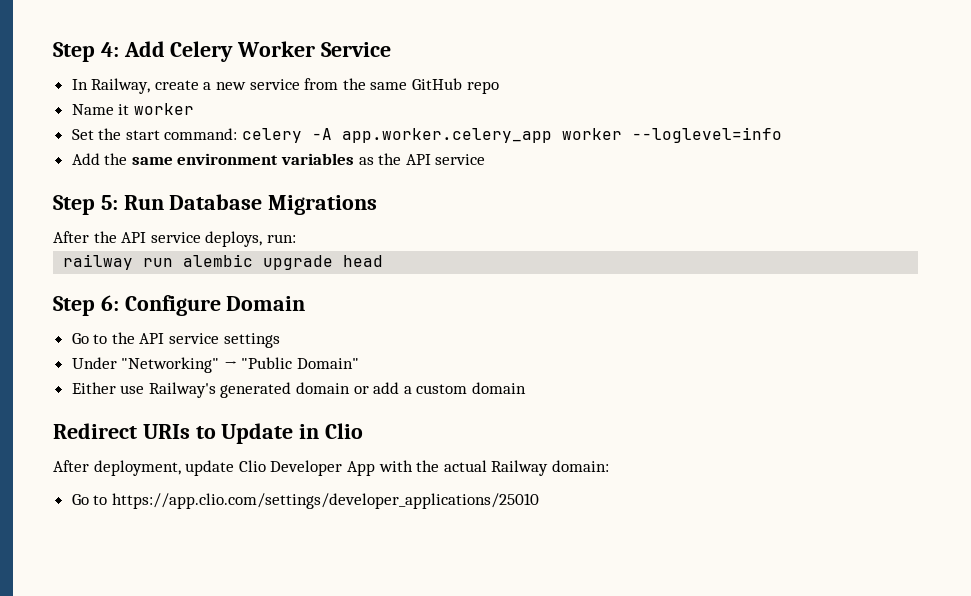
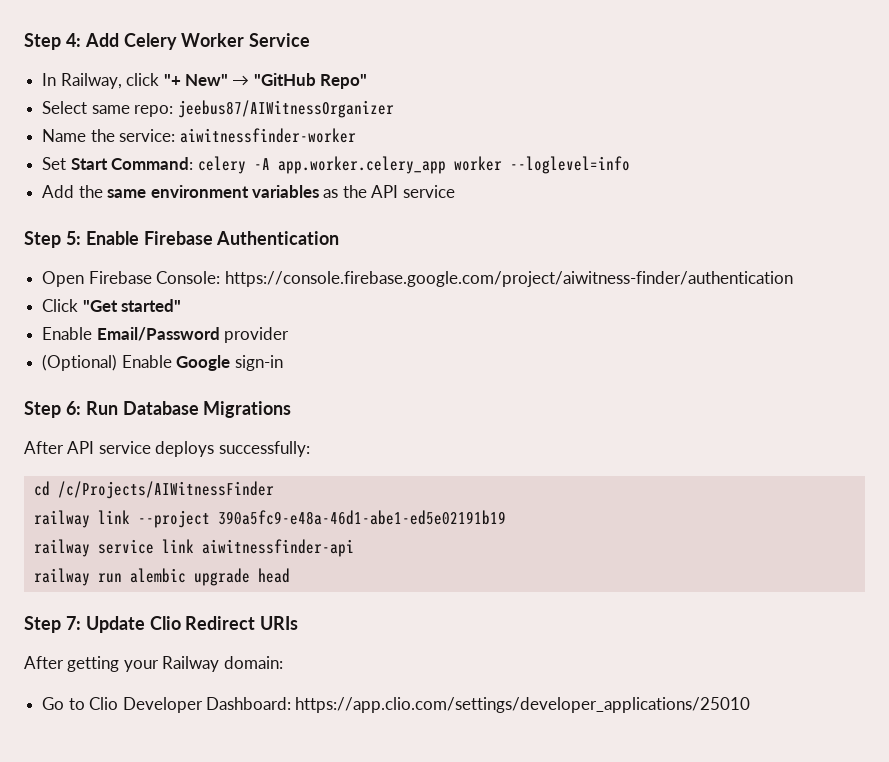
- In Railway, create a new service from the same GitHub repo
- Name it worker
- Set the start command: celery -A app.worker.celery_app worker --loglevel=info
+ In Railway, click "+ New" → "GitHub Repo"
+ Select same repo: jeebus87/AIWitnessOrganizer
+ Name the service: aiwitnessfinder-worker
+ Set Start Command: celery -A app.worker.celery_app worker --loglevel=info
- Step 5: Run Database Migrations
+ Step 5: Enable Firebase Authentication
+ Open Firebase Console: https://console.firebase.google.com/project/aiwitness-finder/authentication
+ Click "Get started"
+ Enable Email/Password provider
+ (Optional) Enable Google sign-in
+ Step 6: Run Database Migrations
- After the API service deploys, run:
+ After API service deploys successfully:
+ cd /c/Projects/AIWitnessFinder
+ railway link --project 390a5fc9-e48a-46d1-abe1-ed5e02191b19
+ railway service link aiwitnessfinder-api
- Step 6: Configure Domain
- Go to the API service settings
- Under "Networking" → "Public Domain"
- Either use Railway's generated domain or add a custom domain
- Redirect URIs to Update in Clio
- After deployment, update Clio Developer App with the actual Railway domain:
+ Step 7: Update Clio Redirect URIs
+ After getting your Railway domain:
- Go to https://app.clio.com/settings/developer_applications/25010
+ Go to Clio Developer Dashboard: https://app.clio.com/settings/developer_applications/25010

